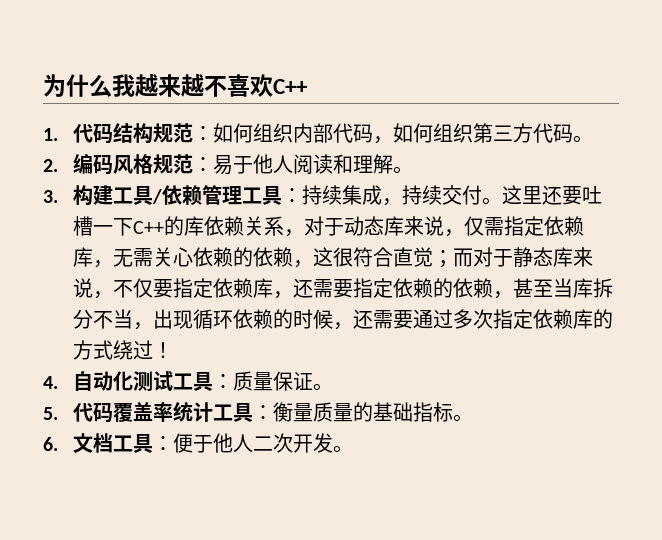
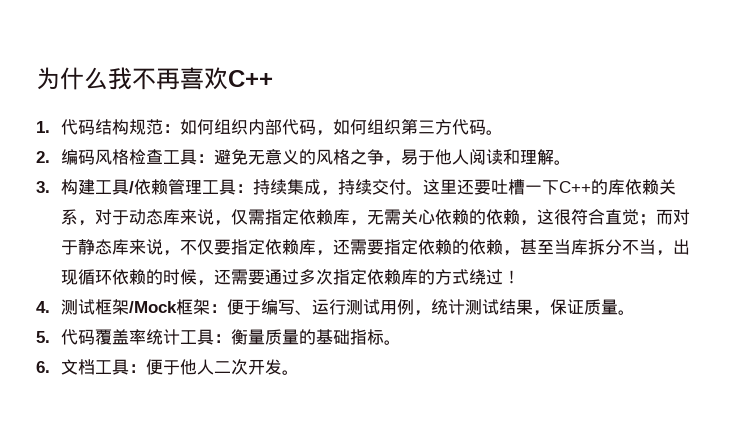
- 为什么我越来越不喜欢C++
+ 为什么我不再喜欢C++
- 2.编码风格规范：易于他人阅读和理解。
+ 2.编码风格检查工具：避免无意义的风格之争，易于他人阅读和理解。
- 4.自动化测试工具：质量保证。
+ 4.测试框架/Mock框架：便于编写、运行测试用例，统计测试结果，保证质量。

